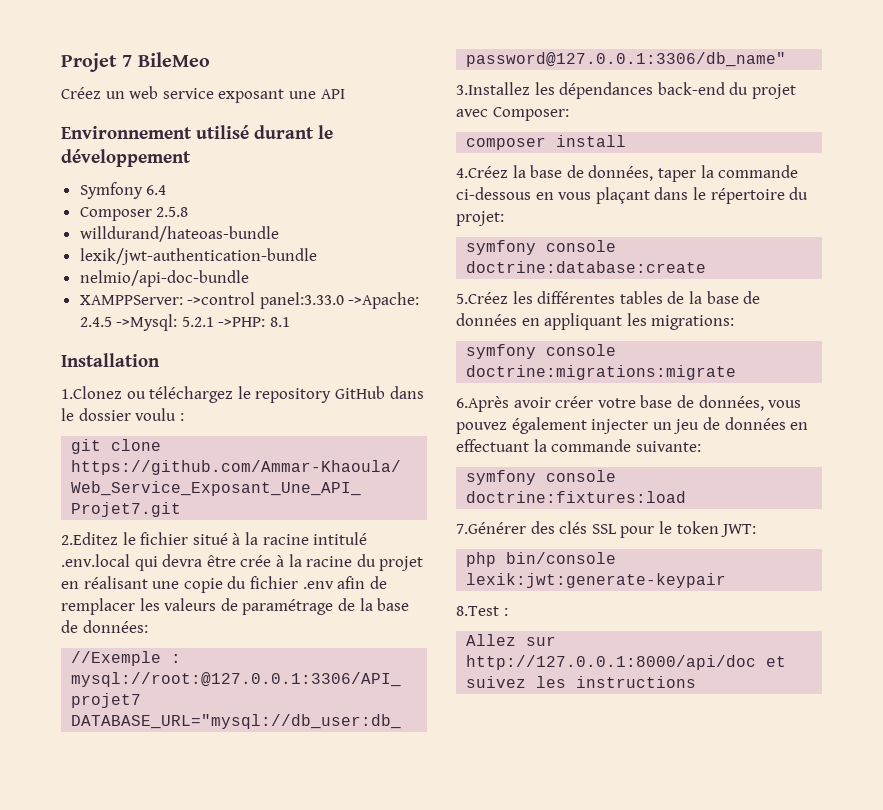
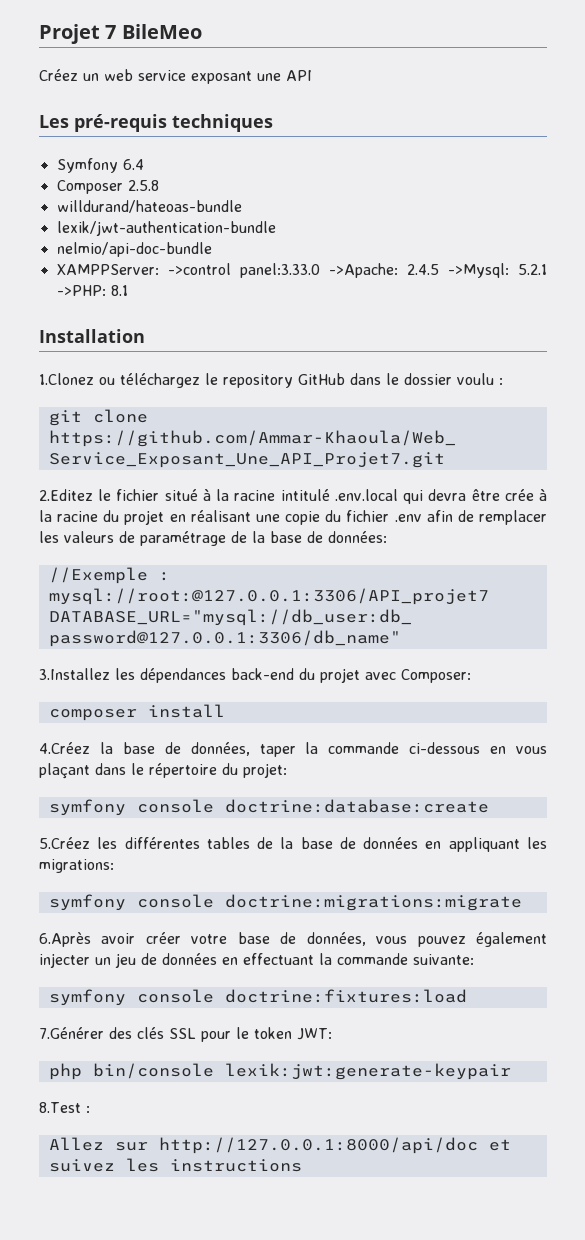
- Environnement utilisé durant le développement
+ Les pré-requis techniques

